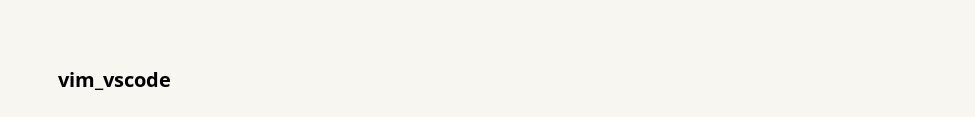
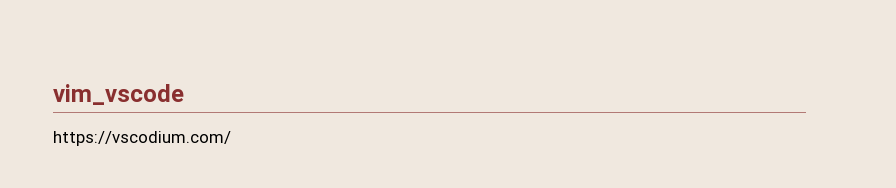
+ https://vscodium.com/

